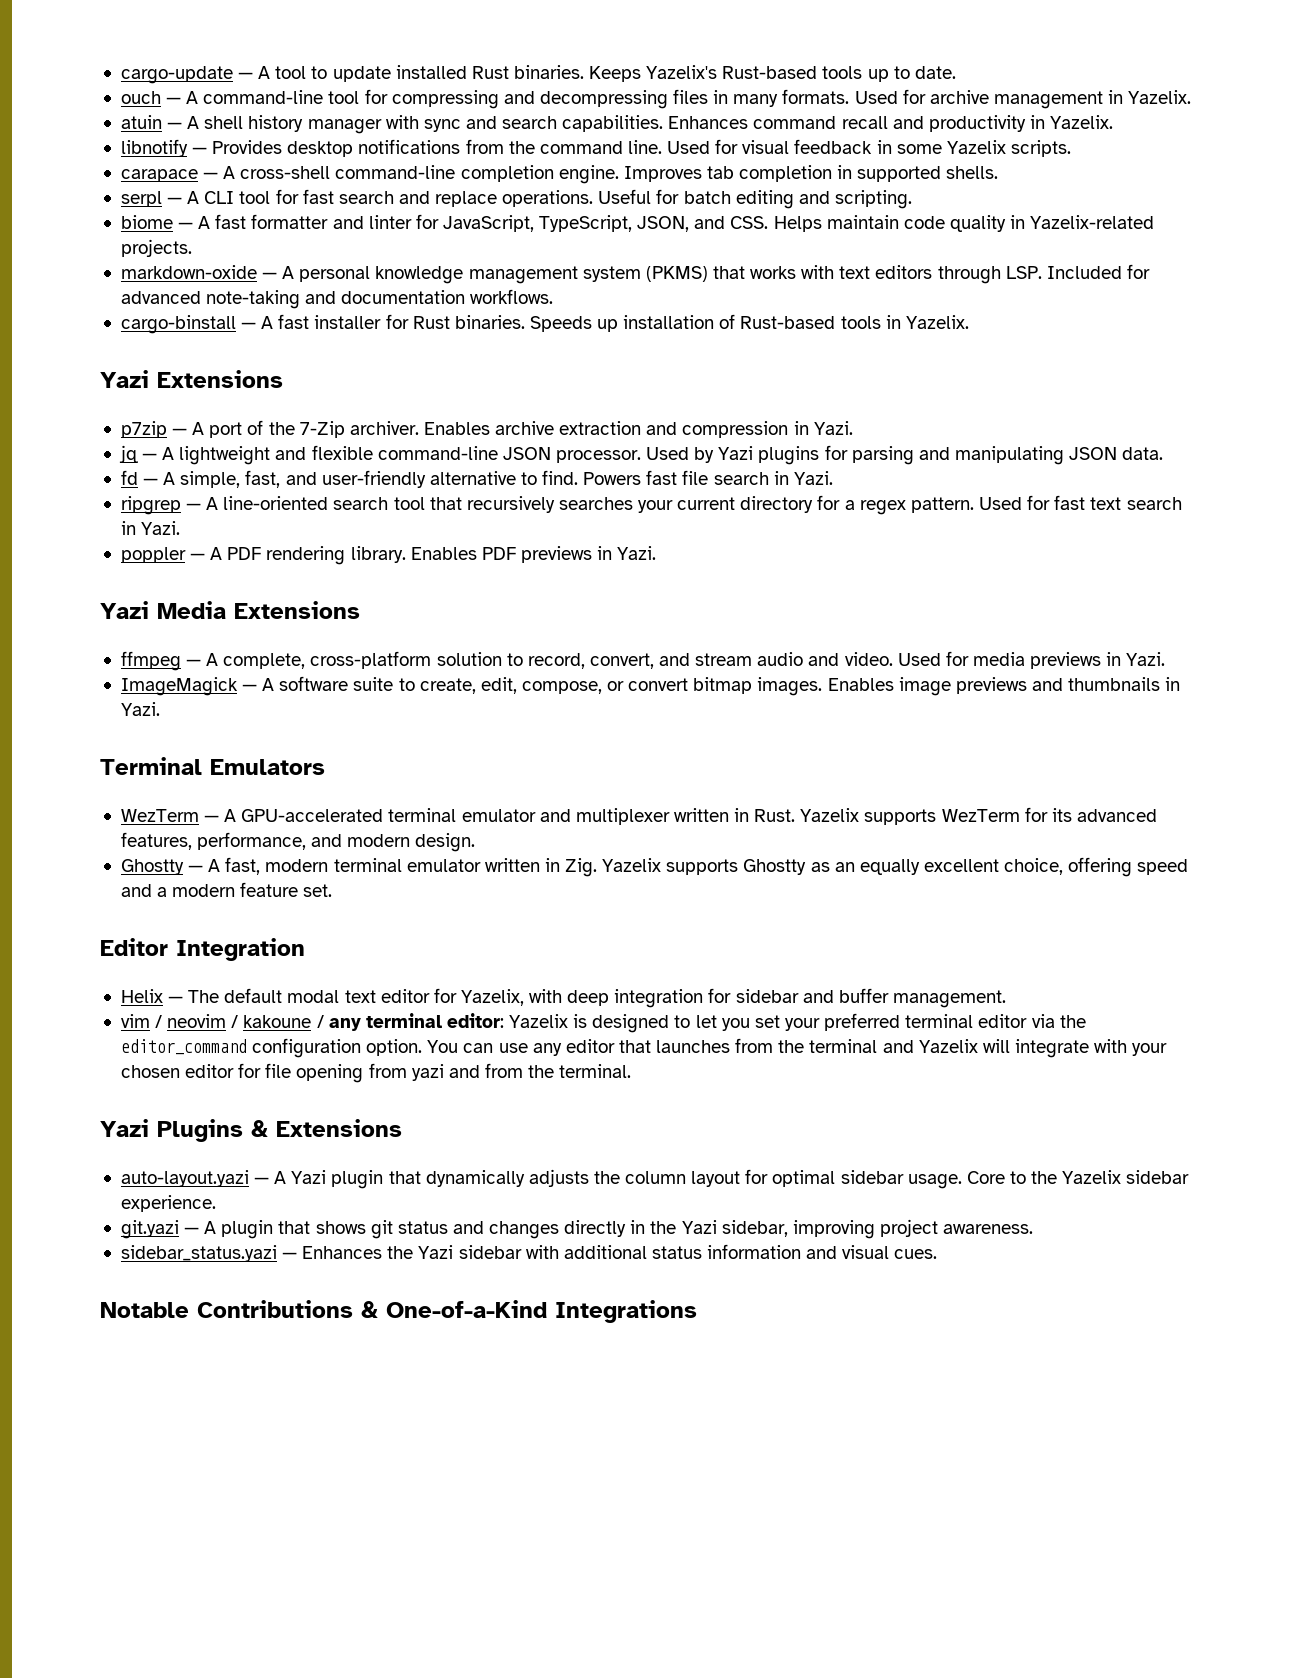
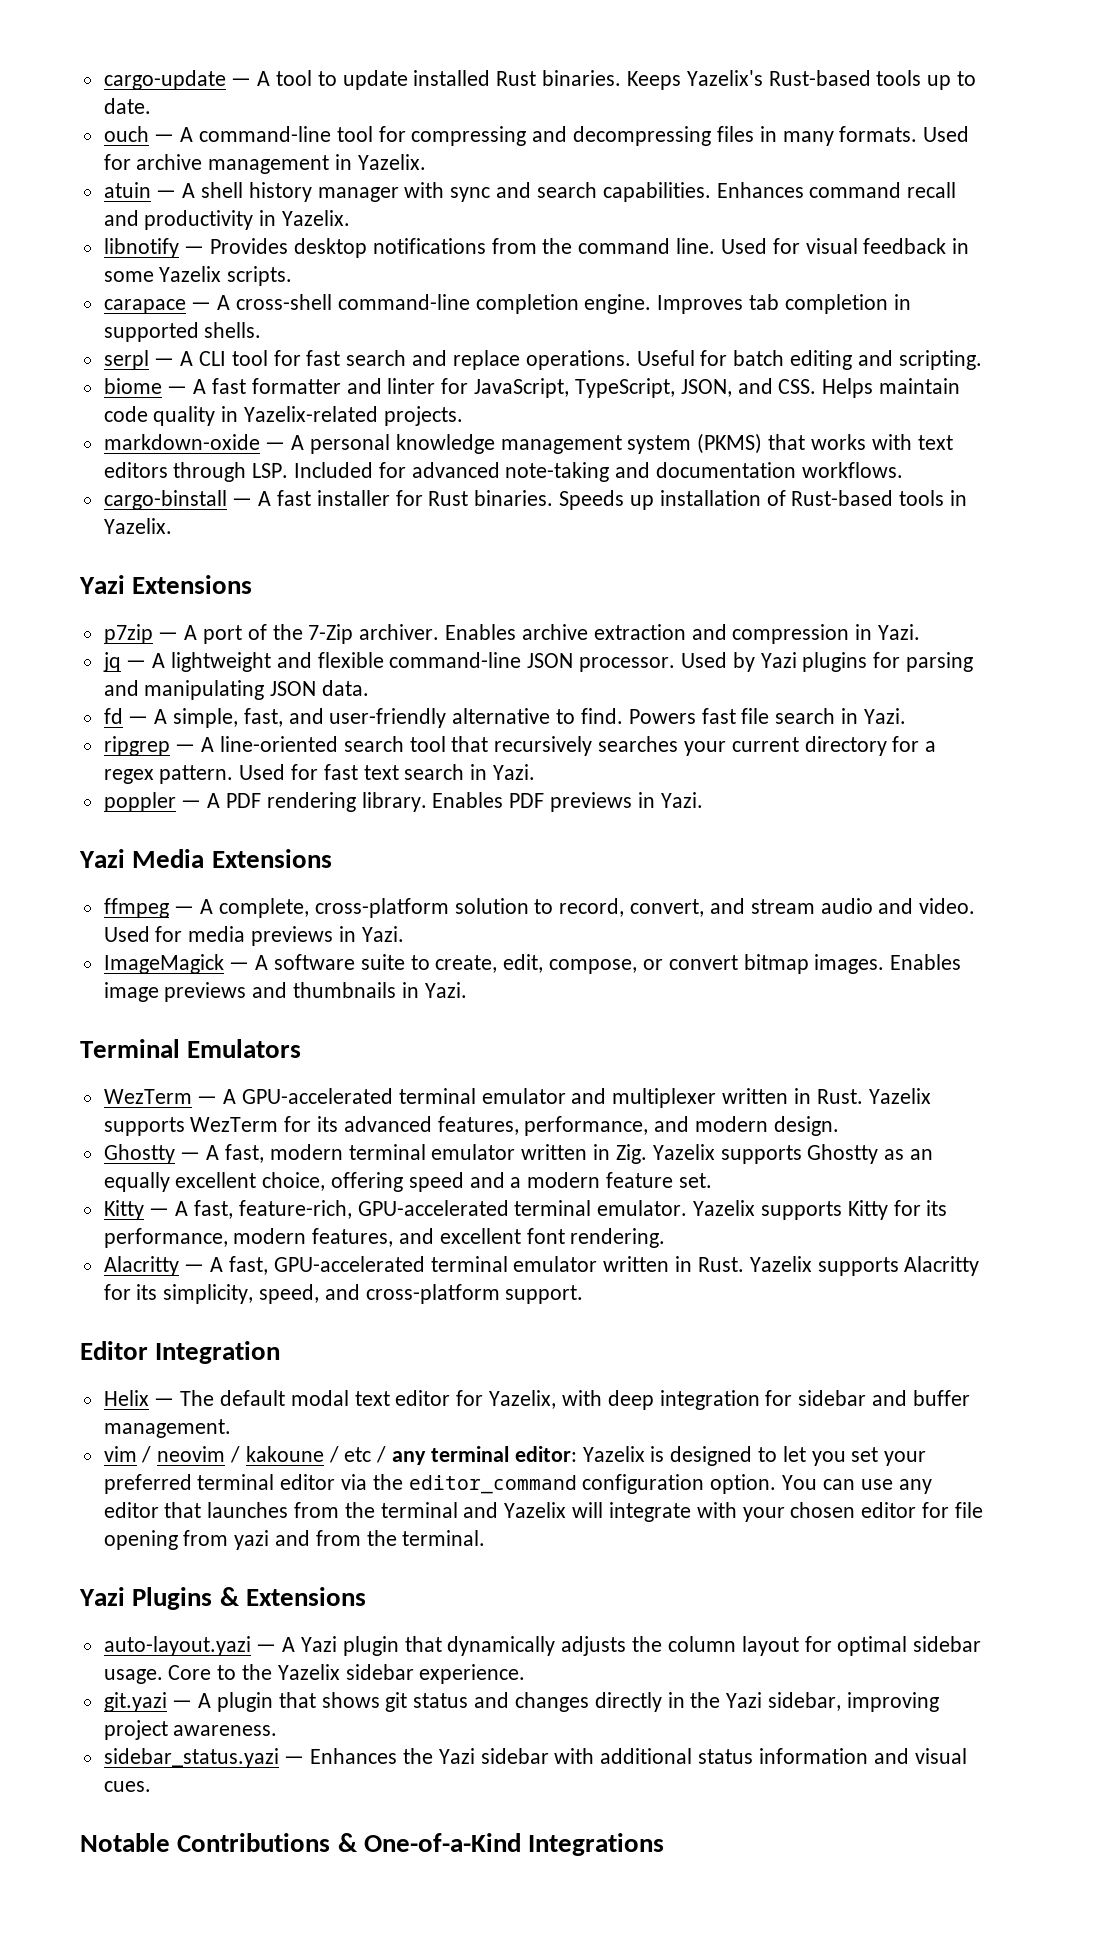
+ Kitty — A fast, feature-rich, GPU-accelerated terminal emulator. Yazelix supports Kitty for its performance, modern features, and excellent font rendering.
+ Alacritty — A fast, GPU-accelerated terminal emulator written in Rust. Yazelix supports Alacritty for its simplicity, speed, and cross-platform support.
- vim / neovim / kakoune / any terminal editor: Yazelix is designed to let you set your preferred terminal editor via the editor_command configuration option.
+ vim / neovim / kakoune / etc / any terminal editor: Yazelix is designed to let you set your preferred terminal editor via the editor_command configuration option.

